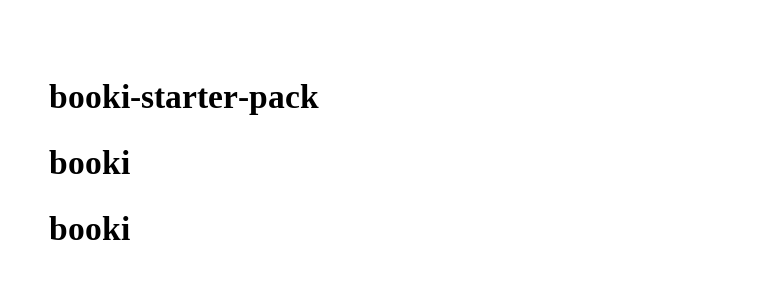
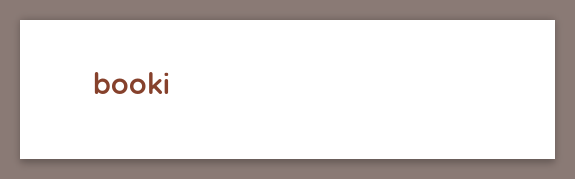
- booki-starter-pack
- booki

